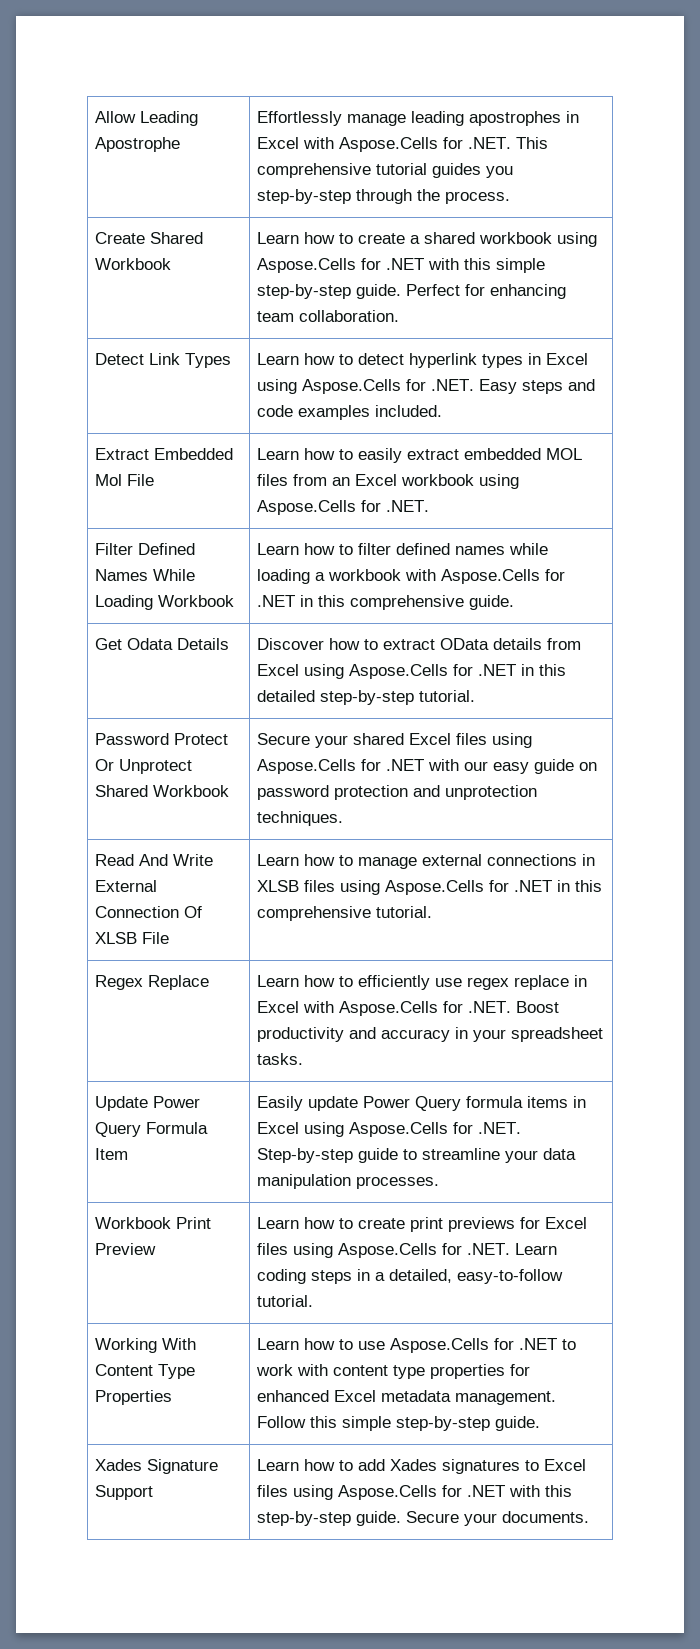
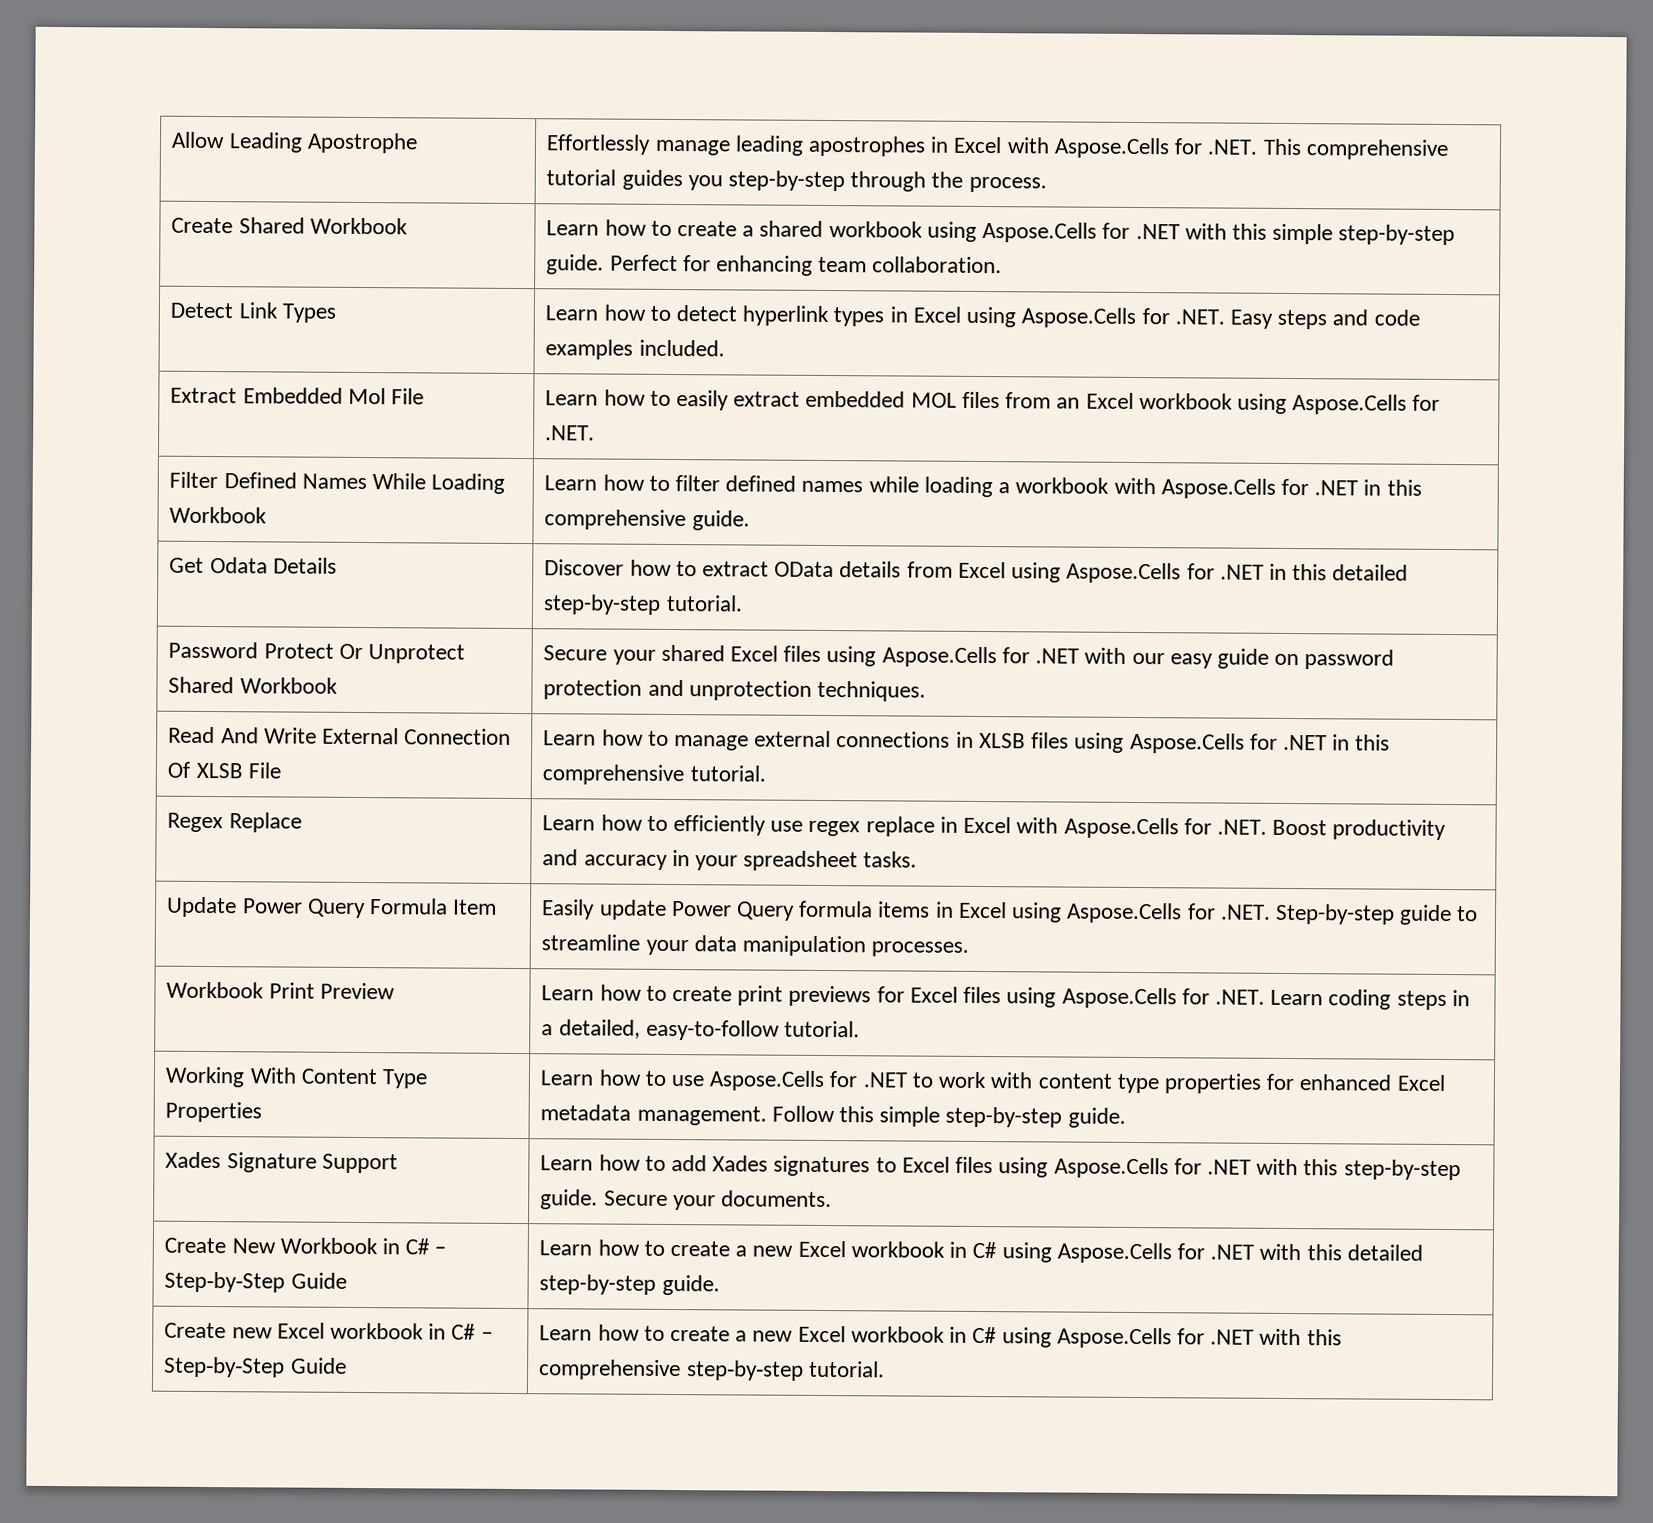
+ Create New Workbook in C# – Step‑by‑Step Guide | Learn how to create a new Excel workbook in C# using Aspose.Cells for .NET with this detailed step-by-step guide.
+ Create new Excel workbook in C# – Step‑by‑Step Guide | Learn how to create a new Excel workbook in C# using Aspose.Cells for .NET with this comprehensive step‑by‑step tutorial.

